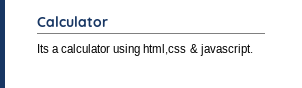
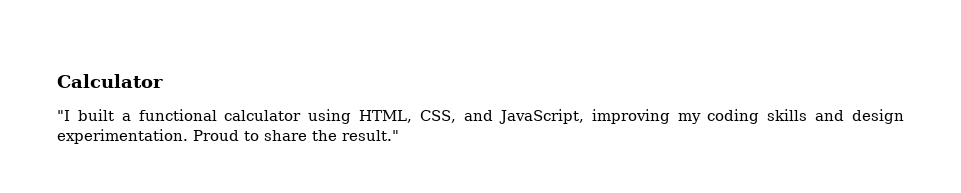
- Its a calculator using html,css & javascript.
+ "I built a functional calculator using HTML, CSS, and JavaScript, improving my coding skills and design experimentation. Proud to share the result."

